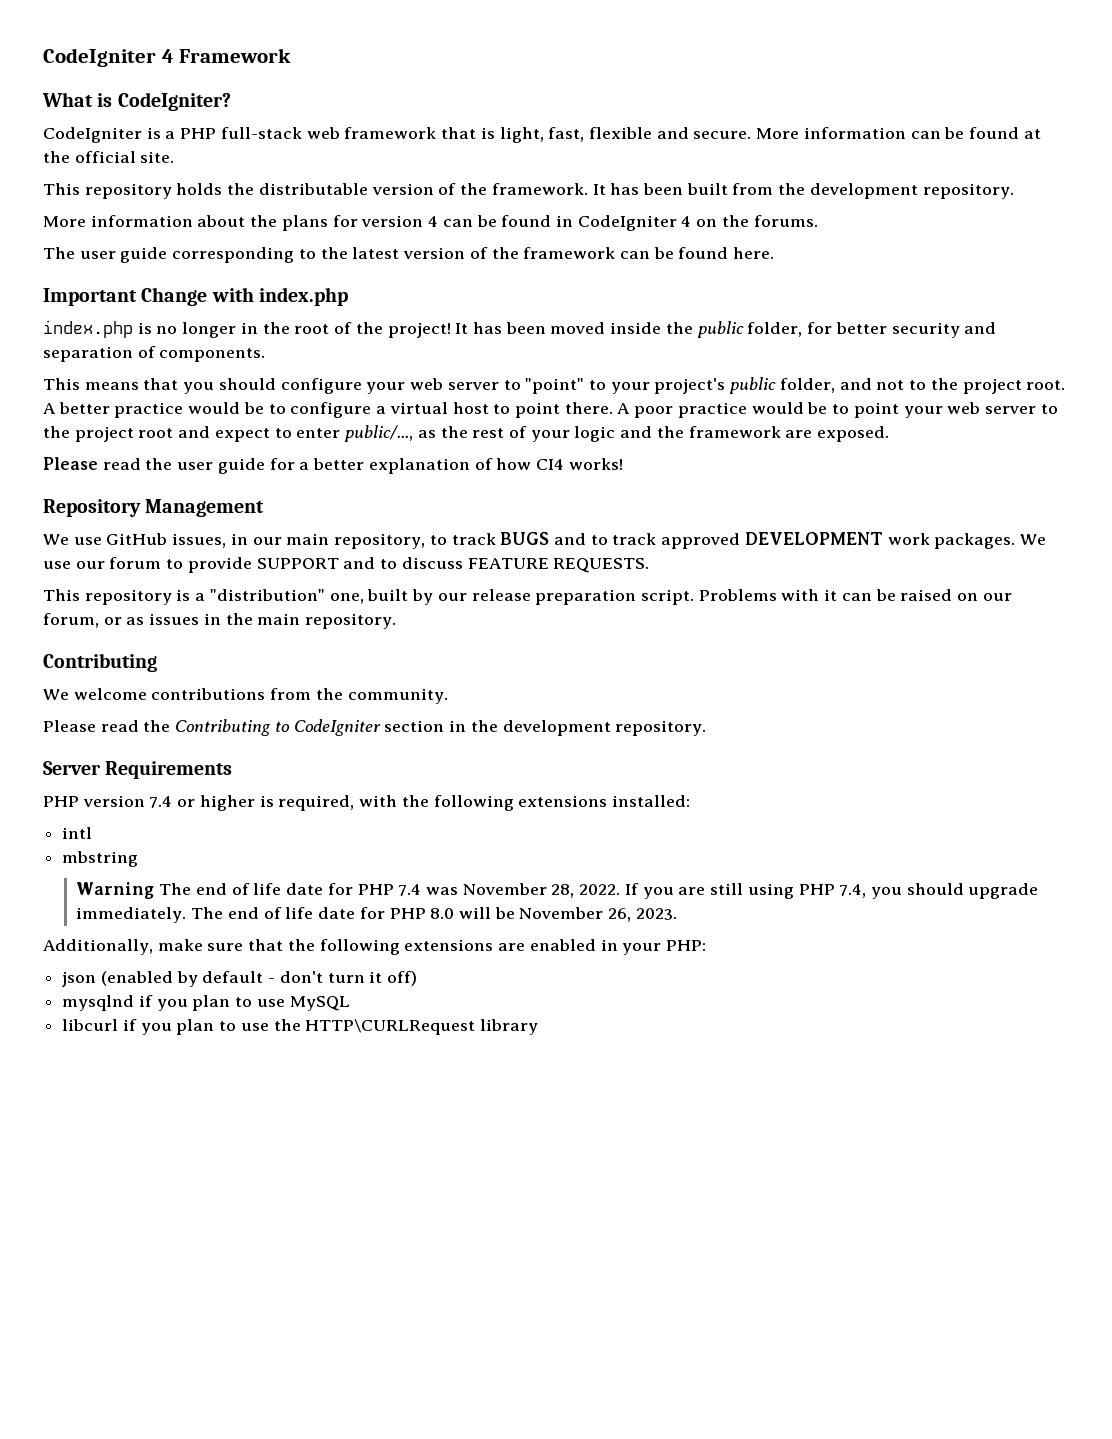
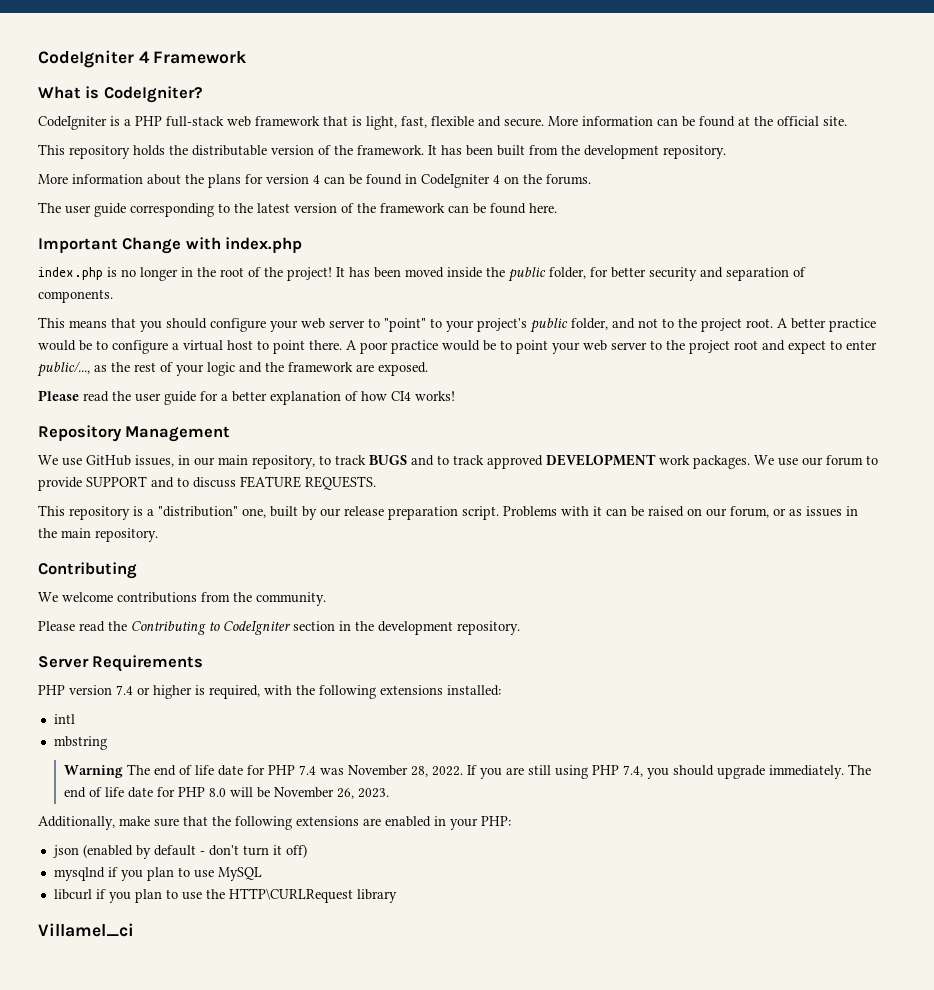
+ Villamel_ci

